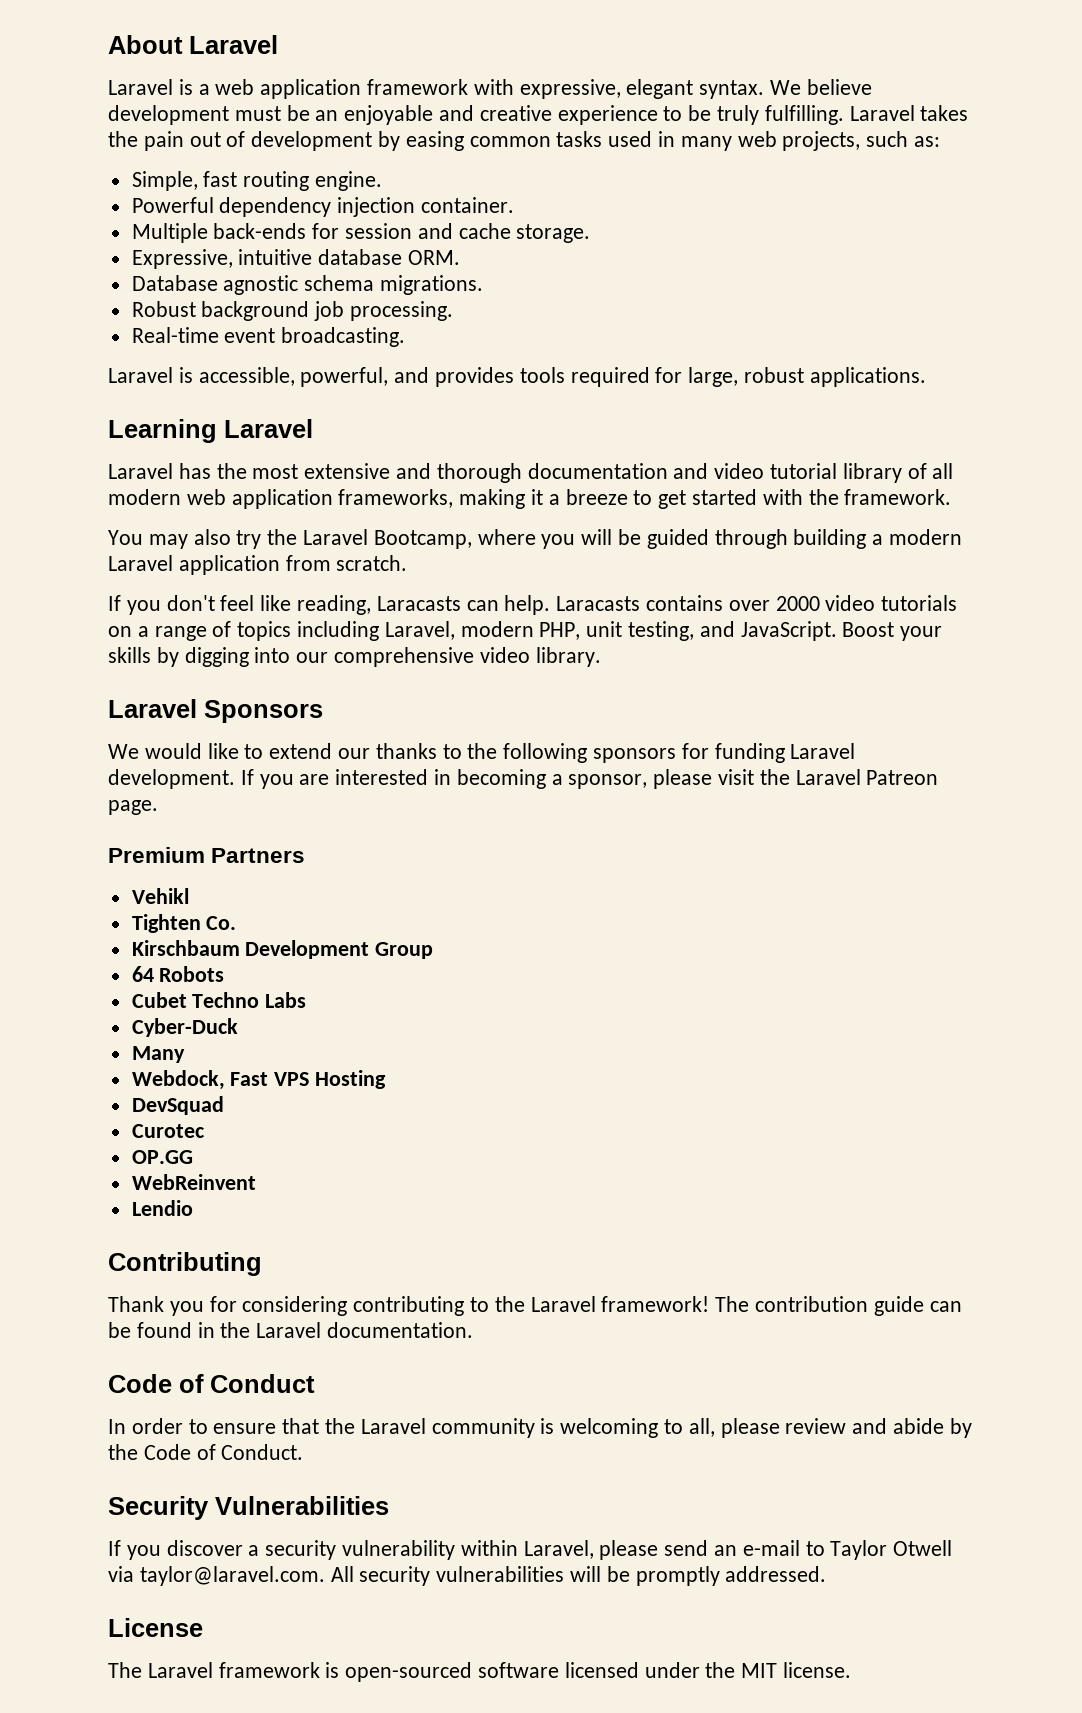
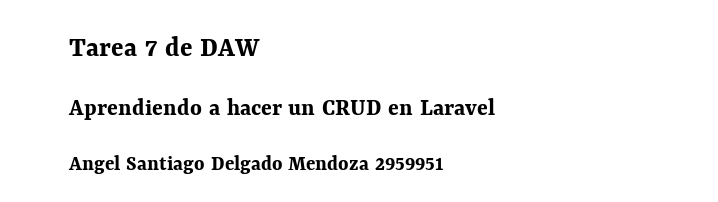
- About Laravel
- Laravel is a web application framework with expressive, elegant syntax. We believe development must be an enjoyable and creative experience to be truly fulfilling. Laravel takes the pain out of development by easing common tasks used in many web projects, such as:
- Simple, fast routing engine.
- Powerful dependency injection container.
- Multiple back-ends for session and cache storage.
- Expressive, intuitive database ORM.
- Database agnostic schema migrations.
- Robust background job processing.
- Real-time event broadcasting.
- Laravel is accessible, powerful, and provides tools required for large, robust applications.
- Learning Laravel
- Laravel has the most extensive and thorough documentation and video tutorial library of all modern web application frameworks, making it a breeze to get started with the framework.
- You may also try the Laravel Bootcamp, where you will be guided through building a modern Laravel application from scratch.
- If you don't feel like reading, Laracasts can help. Laracasts contains over 2000 video tutorials on a range of topics including Laravel, modern PHP, unit testing, and JavaScript. Boost your skills by digging into our comprehensive video library.
- Laravel Sponsors
- We would like to extend our thanks to the following sponsors for funding Laravel development. If you are interested in becoming a sponsor, please visit the Laravel Patreon page.
- Premium Partners
- Vehikl
- Tighten Co.
- Kirschbaum Development Group
- 64 Robots
- Cubet Techno Labs
- Cyber-Duck
- Many
- Webdock, Fast VPS Hosting
- DevSquad
- Curotec
- OP.GG
- WebReinvent
- Lendio
- Contributing
- Thank you for considering contributing to the Laravel framework! The contribution guide can be found in the Laravel documentation.
- Code of Conduct
- In order to ensure that the Laravel community is welcoming to all, please review and abide by the Code of Conduct.
- Security Vulnerabilities
- If you discover a security vulnerability within Laravel, please send an e-mail to Taylor Otwell via taylor@laravel.com. All security vulnerabilities will be promptly addressed.
- License
- The Laravel framework is open-sourced software licensed under the MIT license.
+ Tarea 7 de DAW
+ Aprendiendo a hacer un CRUD en Laravel
+ Angel Santiago Delgado Mendoza 2959951

